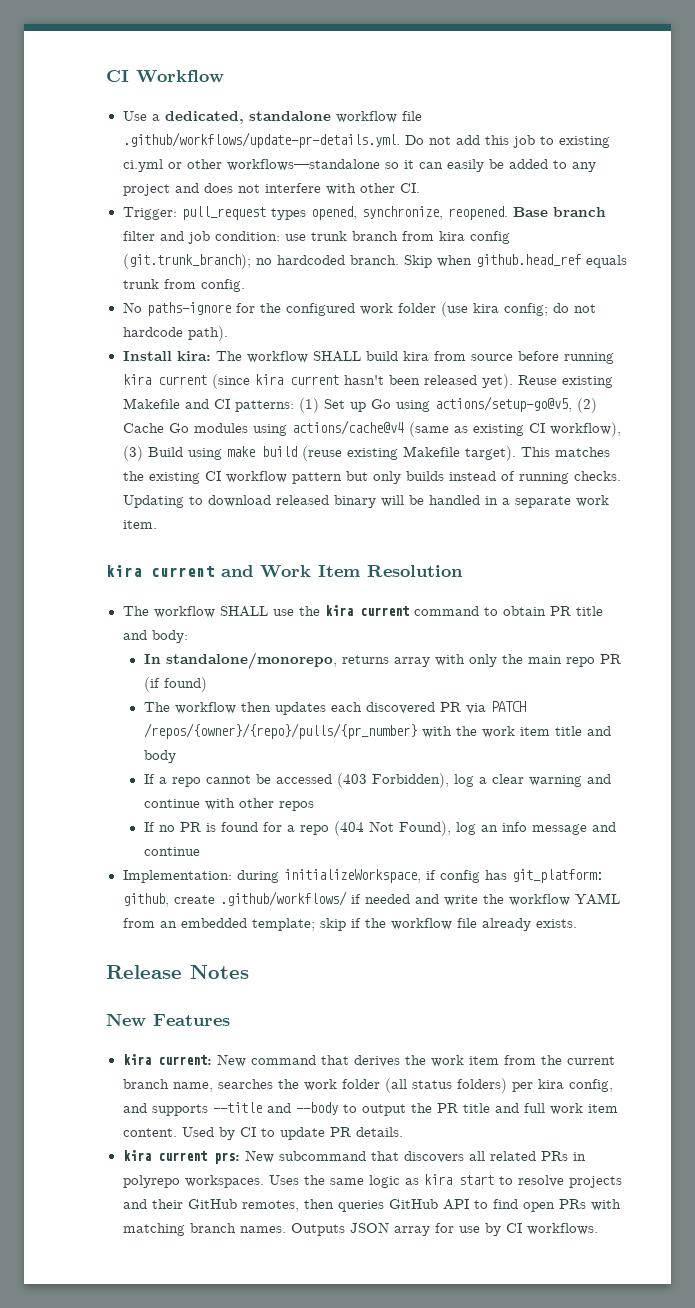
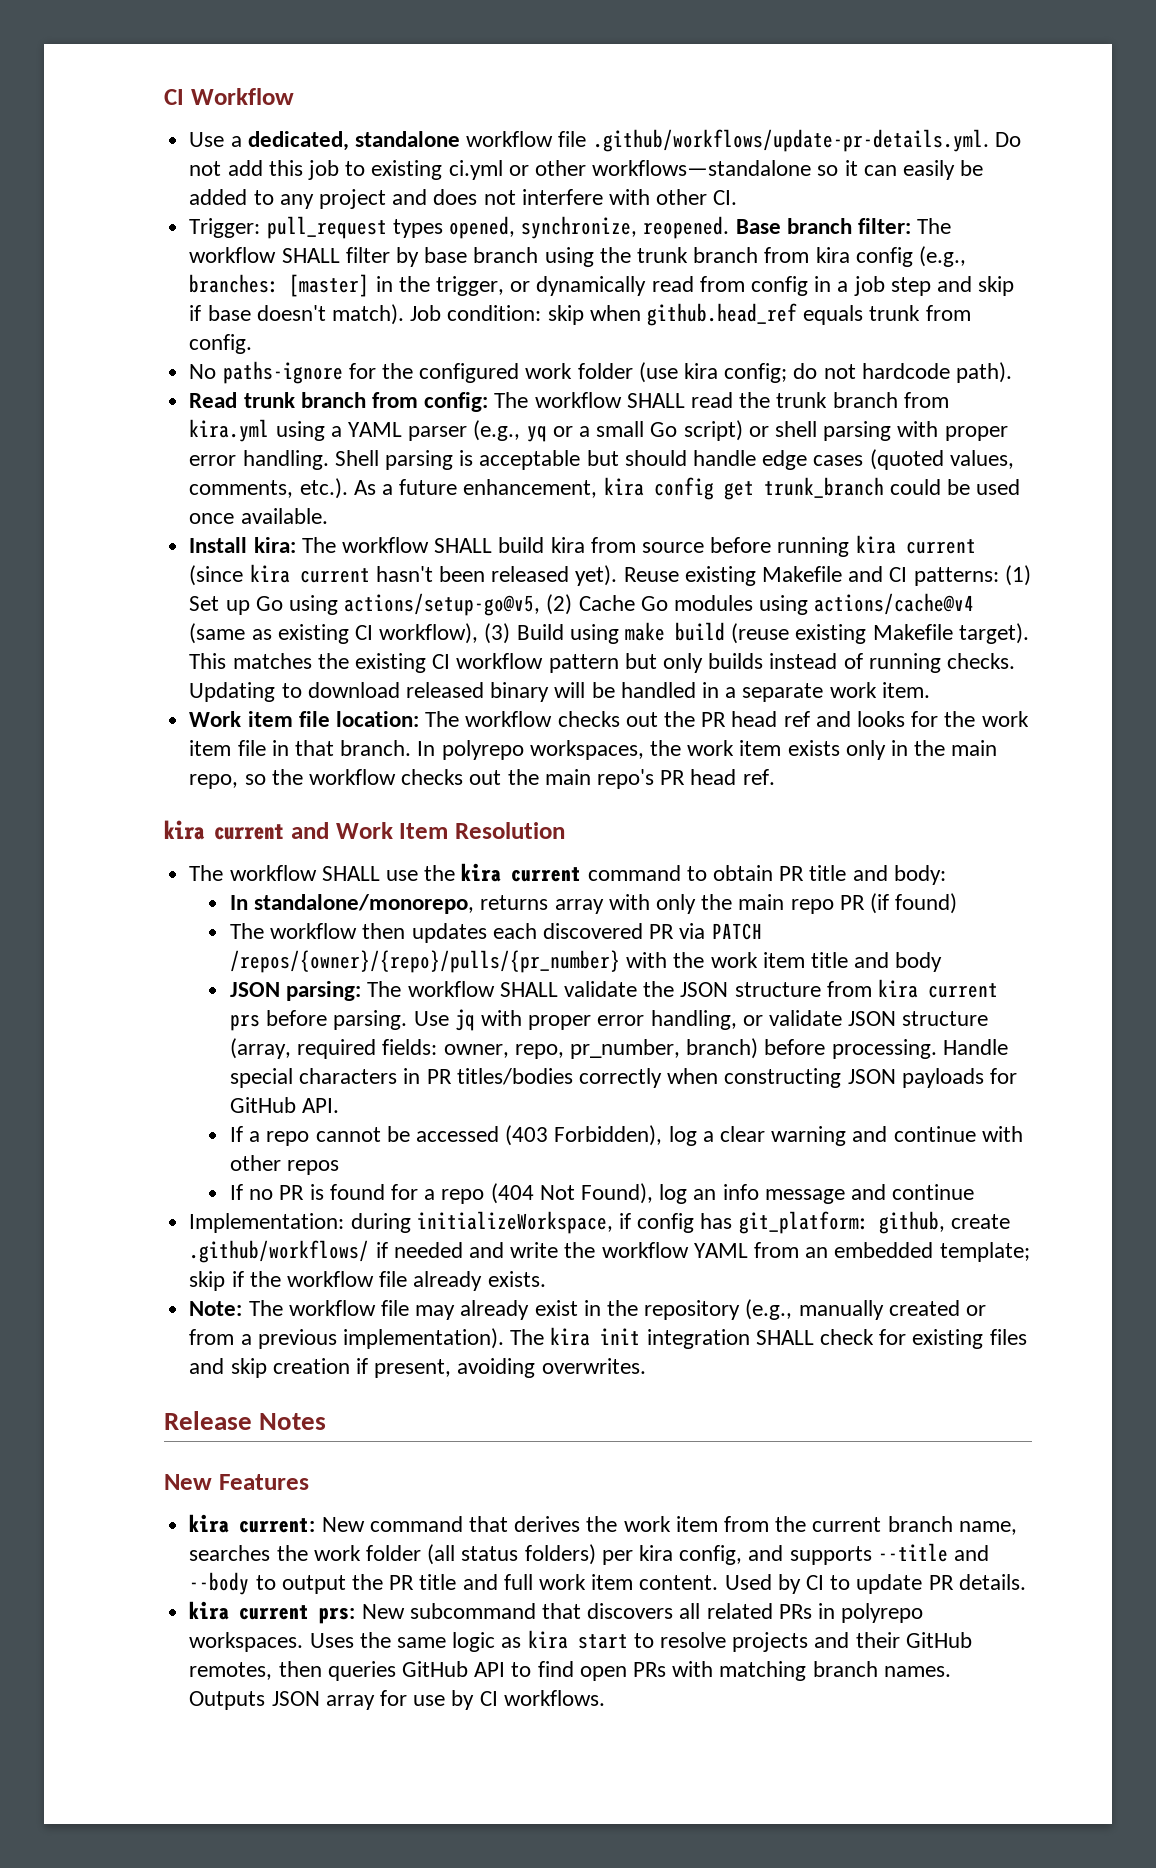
- Base branch filter and job condition: use trunk branch from kira config (git.trunk_branch); no hardcoded branch. Skip when github.head_ref equals trunk from config.
+ Base branch filter: The workflow SHALL filter by base branch using the trunk branch from kira config (e.g., branches: [master] in the trigger, or dynamically read from config in a job step and skip if base doesn't match). Job condition: skip when github.head_ref equals trunk from config.
+ Read trunk branch from config: The workflow SHALL read the trunk branch from kira.yml using a YAML parser (e.g., yq or a small Go script) or shell parsing with proper error handling. Shell parsing is acceptable but should handle edge cases (quoted values, comments, etc.). As a future enhancement, kira config get trunk_branch could be used once available.
+ Work item file location: The workflow checks out the PR head ref and looks for the work item file in that branch. In polyrepo workspaces, the work item exists only in the main repo, so the workflow checks out the main repo's PR head ref.
+ JSON parsing: The workflow SHALL validate the JSON structure from kira current prs before parsing. Use jq with proper error handling, or validate JSON structure (array, required fields: owner, repo, pr_number, branch) before processing. Handle special characters in PR titles/bodies correctly when constructing JSON payloads for GitHub API.
+ Note: The workflow file may already exist in the repository (e.g., manually created or from a previous implementation). The kira init integration SHALL check for existing files and skip creation if present, avoiding overwrites.

